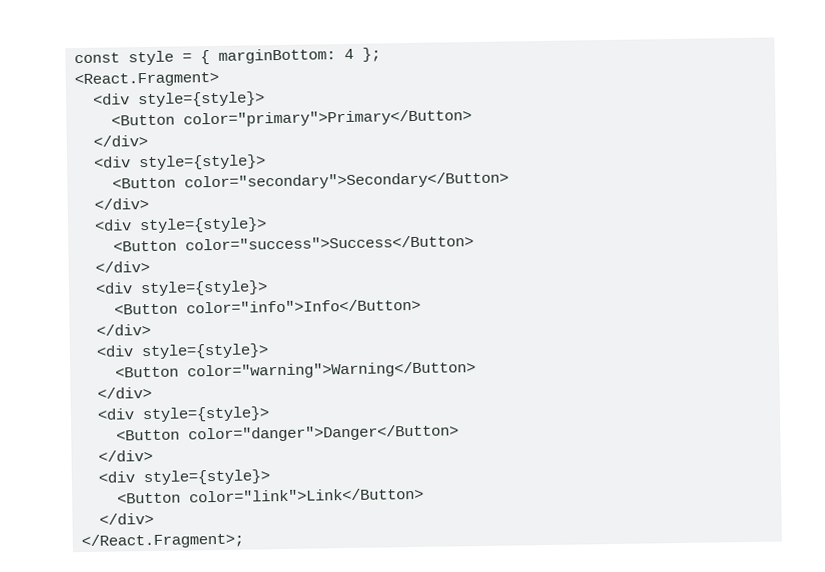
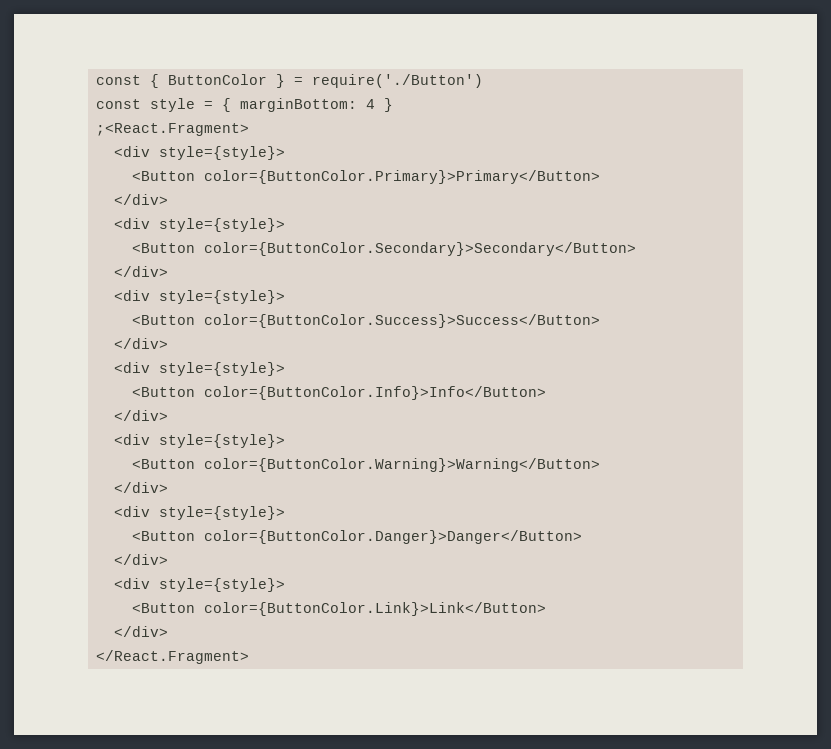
- const style = { marginBottom: 4 };
- <React.Fragment>
+ const { ButtonColor } = require('./Button')
+ const style = { marginBottom: 4 }
+ ;<React.Fragment>
  <div style={style}>
- <Button color="primary">Primary</Button>
+ <Button color={ButtonColor.Primary}>Primary</Button>
  </div>
  <div style={style}>
- <Button color="secondary">Secondary</Button>
+ <Button color={ButtonColor.Secondary}>Secondary</Button>
  </div>
  <div style={style}>
- <Button color="success">Success</Button>
+ <Button color={ButtonColor.Success}>Success</Button>
  </div>
  <div style={style}>
- <Button color="info">Info</Button>
+ <Button color={ButtonColor.Info}>Info</Button>
  </div>
  <div style={style}>
- <Button color="warning">Warning</Button>
+ <Button color={ButtonColor.Warning}>Warning</Button>
  </div>
  <div style={style}>
- <Button color="danger">Danger</Button>
+ <Button color={ButtonColor.Danger}>Danger</Button>
  </div>
  <div style={style}>
- <Button color="link">Link</Button>
+ <Button color={ButtonColor.Link}>Link</Button>
  </div>
- </React.Fragment>;
+ </React.Fragment>

